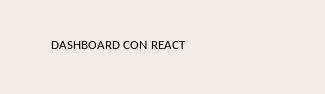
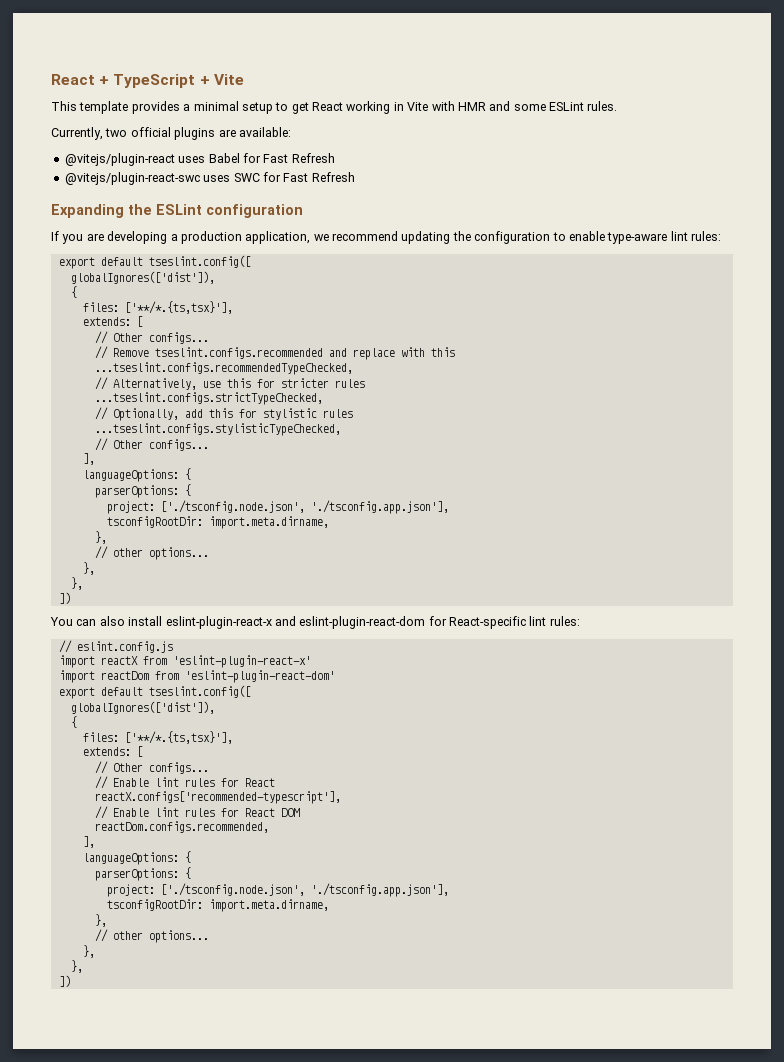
- DASHBOARD CON REACT
+ React + TypeScript + Vite
+ This template provides a minimal setup to get React working in Vite with HMR and some ESLint rules.
+ Currently, two official plugins are available:
+ @vitejs/plugin-react uses Babel for Fast Refresh
+ @vitejs/plugin-react-swc uses SWC for Fast Refresh
+ Expanding the ESLint configuration
+ If you are developing a production application, we recommend updating the configuration to enable type-aware lint rules:
+ export default tseslint.config([
+ globalIgnores(['dist']),
+ {
+ files: ['**/*.{ts,tsx}'],
+ extends: [
+ // Other configs...
+ // Remove tseslint.configs.recommended and replace with this
+ ...tseslint.configs.recommendedTypeChecked,
+ // Alternatively, use this for stricter rules
+ ...tseslint.configs.strictTypeChecked,
+ // Optionally, add this for stylistic rules
+ ...tseslint.configs.stylisticTypeChecked,
+ // Other configs...
+ ],
+ languageOptions: {
+ parserOptions: {
+ project: ['./tsconfig.node.json', './tsconfig.app.json'],
+ tsconfigRootDir: import.meta.dirname,
+ },
+ // other options...
+ },
+ },
+ ])
+ You can also install eslint-plugin-react-x and eslint-plugin-react-dom for React-specific lint rules:
+ // eslint.config.js
+ import reactX from 'eslint-plugin-react-x'
+ import reactDom from 'eslint-plugin-react-dom'
+ export default tseslint.config([
+ globalIgnores(['dist']),
+ {
+ files: ['**/*.{ts,tsx}'],
+ extends: [
+ // Other configs...
+ // Enable lint rules for React
+ reactX.configs['recommended-typescript'],
+ // Enable lint rules for React DOM
+ reactDom.configs.recommended,
+ ],
+ languageOptions: {
+ parserOptions: {
+ project: ['./tsconfig.node.json', './tsconfig.app.json'],
+ tsconfigRootDir: import.meta.dirname,
+ },
+ // other options...
+ },
+ },
+ ])

